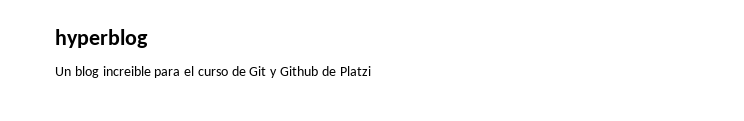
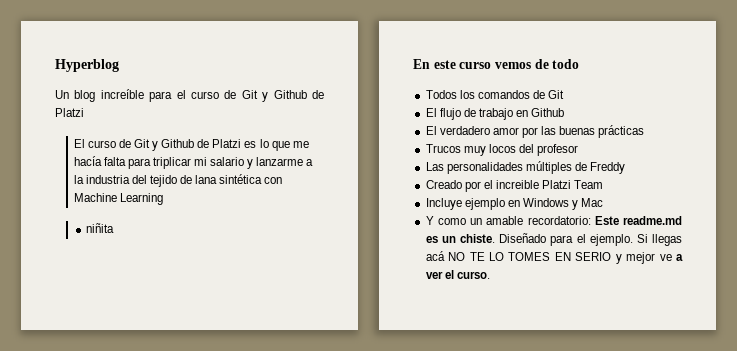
- hyperblog
+ Hyperblog
- Un blog increible para el curso de Git y Github de Platzi
+ Un blog increíble para el curso de Git y Github de Platzi
+ El curso de Git y Github de Platzi es lo que me hacía falta para triplicar mi salario y lanzarme a la industria del tejido de lana sintética con Machine Learning
+ niñita
+ En este curso vemos de todo
+ Todos los comandos de Git
+ El flujo de trabajo en Github
+ El verdadero amor por las buenas prácticas
+ Trucos muy locos del profesor
+ Las personalidades múltiples de Freddy
+ Creado por el increible Platzi Team
+ Incluye ejemplo en Windows y Mac
+ Y como un amable recordatorio: Este readme.md es un chiste. Diseñado para el ejemplo. Si llegas acá NO TE LO TOMES EN SERIO y mejor ve a ver el curso.

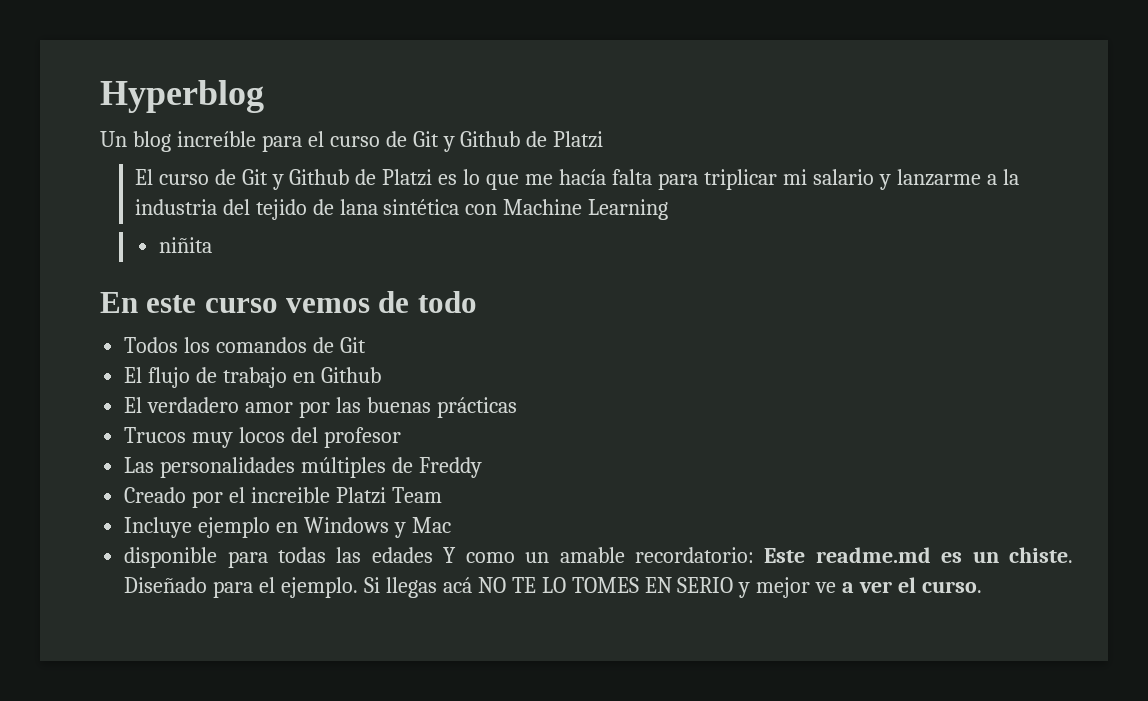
- Y como un amable recordatorio: Este readme.md es un chiste.
+ disponible para todas las edades Y como un amable recordatorio: Este readme.md es un chiste.

